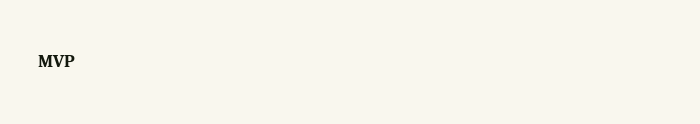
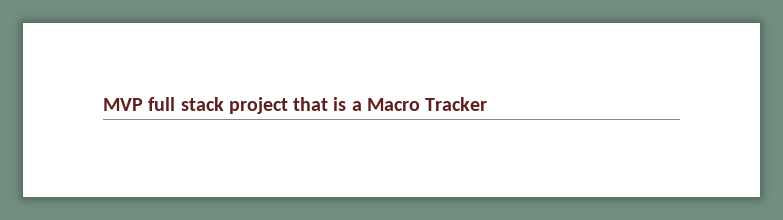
- MVP
+ MVP full stack project that is a Macro Tracker

